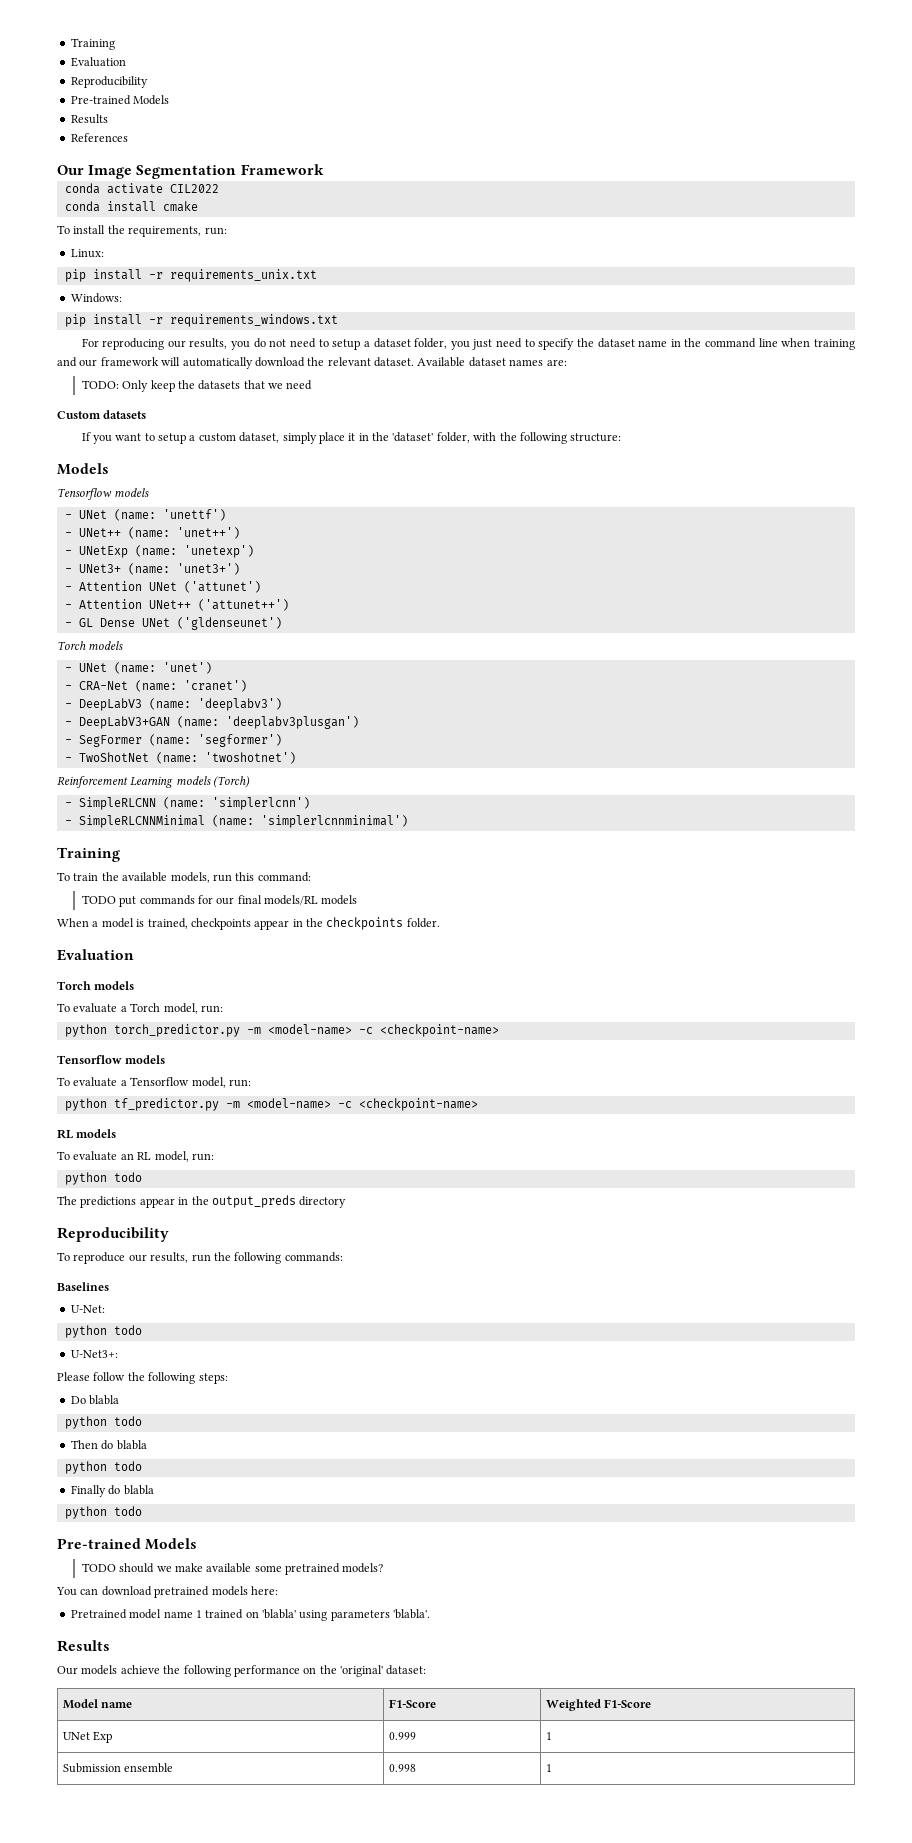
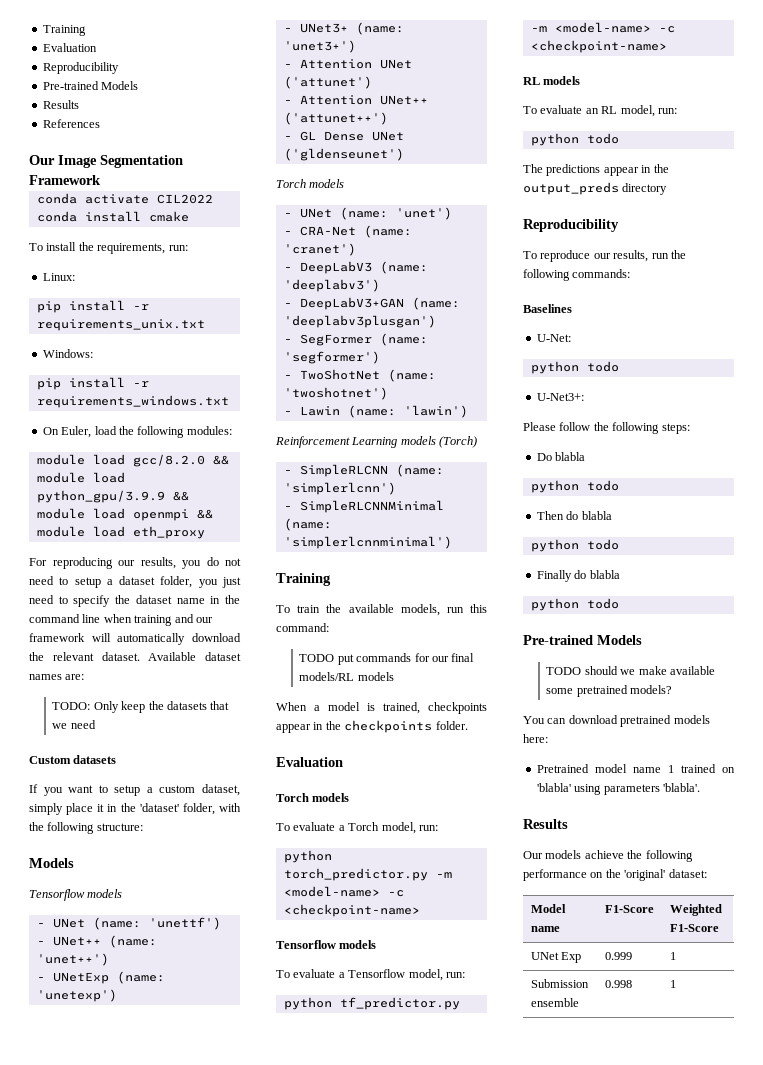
+ On Euler, load the following modules:
+ module load gcc/8.2.0 && module load python_gpu/3.9.9 && module load openmpi && module load eth_proxy
+ - Lawin (name: 'lawin')

